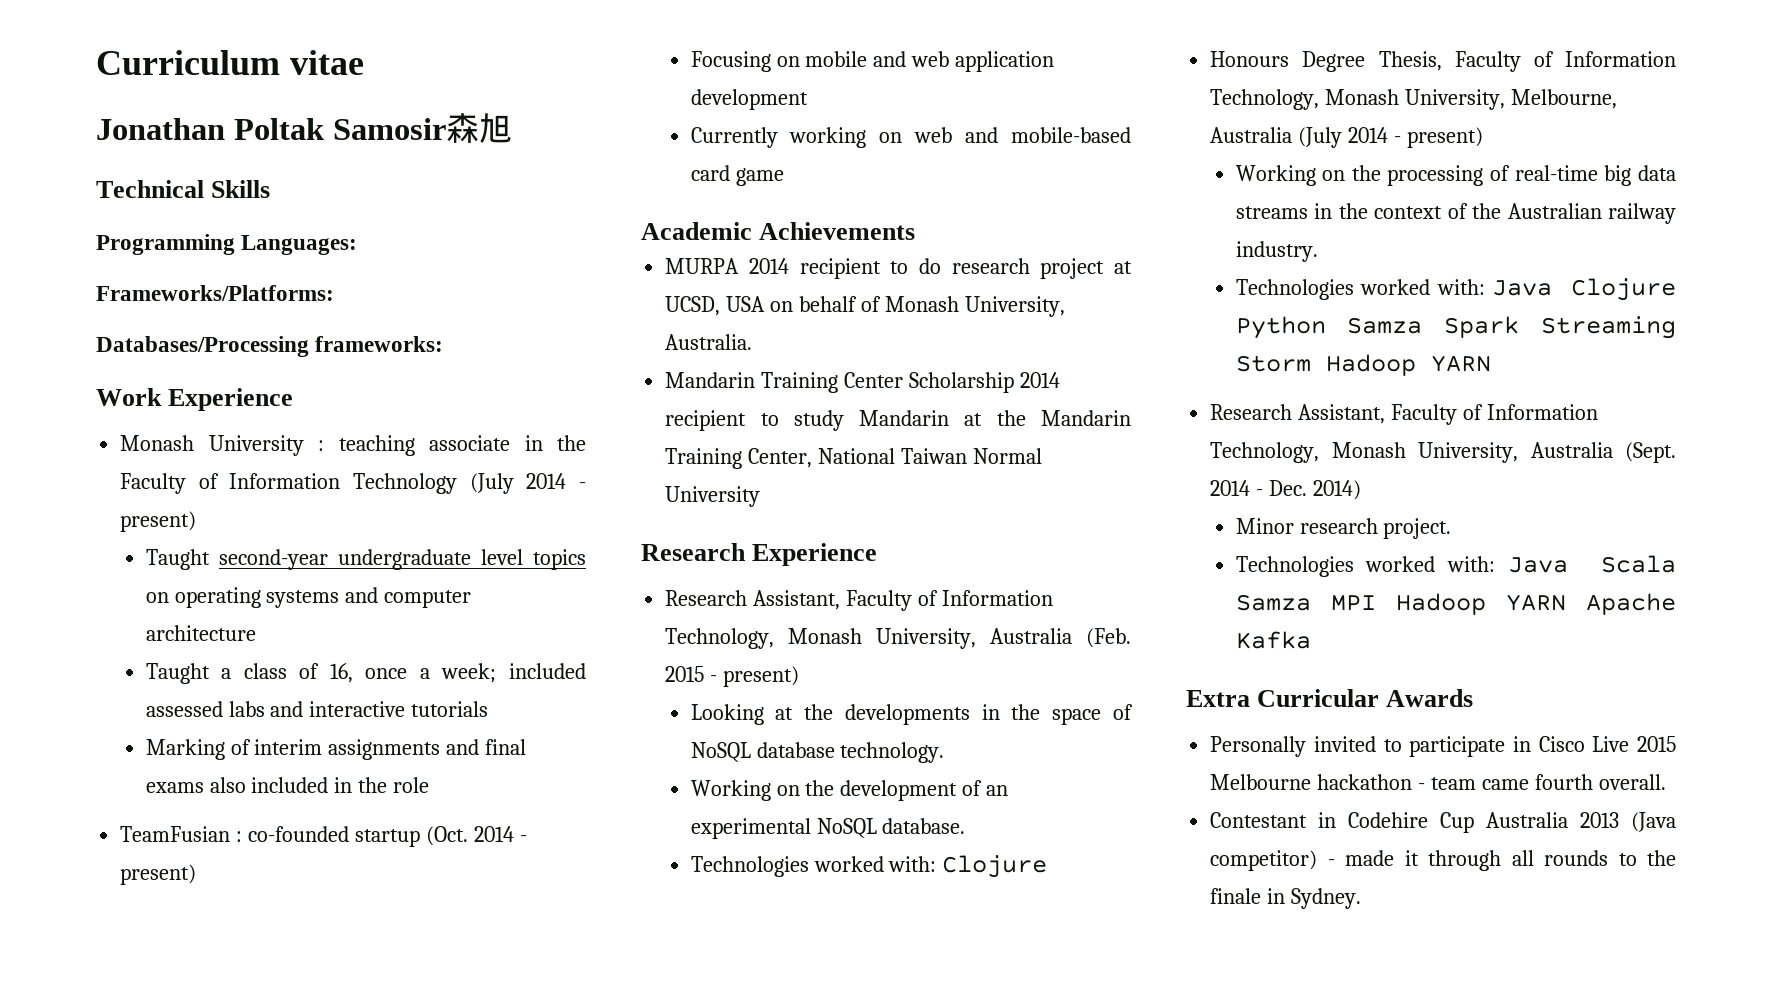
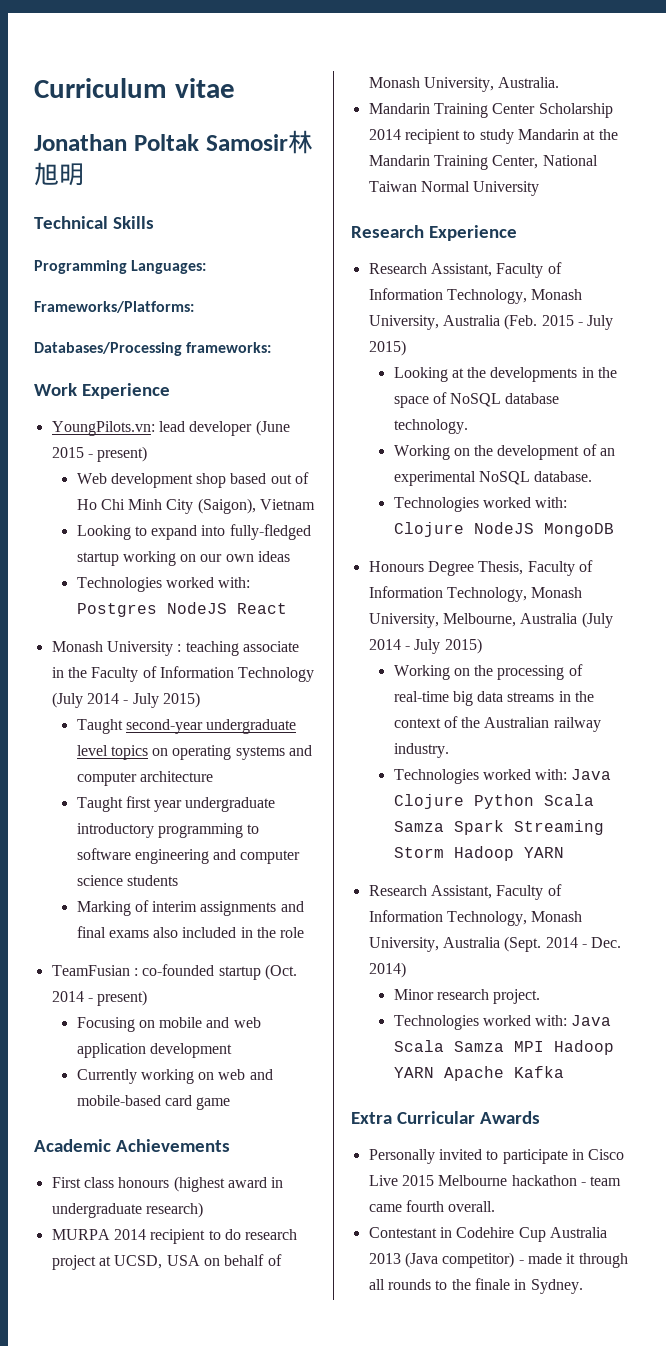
- Jonathan Poltak Samosir森旭
+ Jonathan Poltak Samosir林旭明
+ YoungPilots.vn: lead developer (June 2015 - present)
+ Web development shop based out of Ho Chi Minh City (Saigon), Vietnam
+ Looking to expand into fully-fledged startup working on our own ideas
+ Technologies worked with: Postgres NodeJS React
- Monash University : teaching associate in the Faculty of Information Technology (July 2014 - present)
+ Monash University : teaching associate in the Faculty of Information Technology (July 2014 - July 2015)
- Taught a class of 16, once a week; included assessed labs and interactive tutorials
+ Taught first year undergraduate introductory programming to software engineering and computer science students
+ First class honours (highest award in undergraduate research)
- Research Assistant, Faculty of Information Technology, Monash University, Australia (Feb. 2015 - present)
+ Research Assistant, Faculty of Information Technology, Monash University, Australia (Feb. 2015 - July 2015)
- Technologies worked with: Clojure
+ Technologies worked with: Clojure NodeJS MongoDB
- Honours Degree Thesis, Faculty of Information Technology, Monash University, Melbourne, Australia (July 2014 - present)
+ Honours Degree Thesis, Faculty of Information Technology, Monash University, Melbourne, Australia (July 2014 - July 2015)
- Technologies worked with: Java Clojure Python Samza Spark Streaming Storm Hadoop YARN
+ Technologies worked with: Java Clojure Python Scala Samza Spark Streaming Storm Hadoop YARN

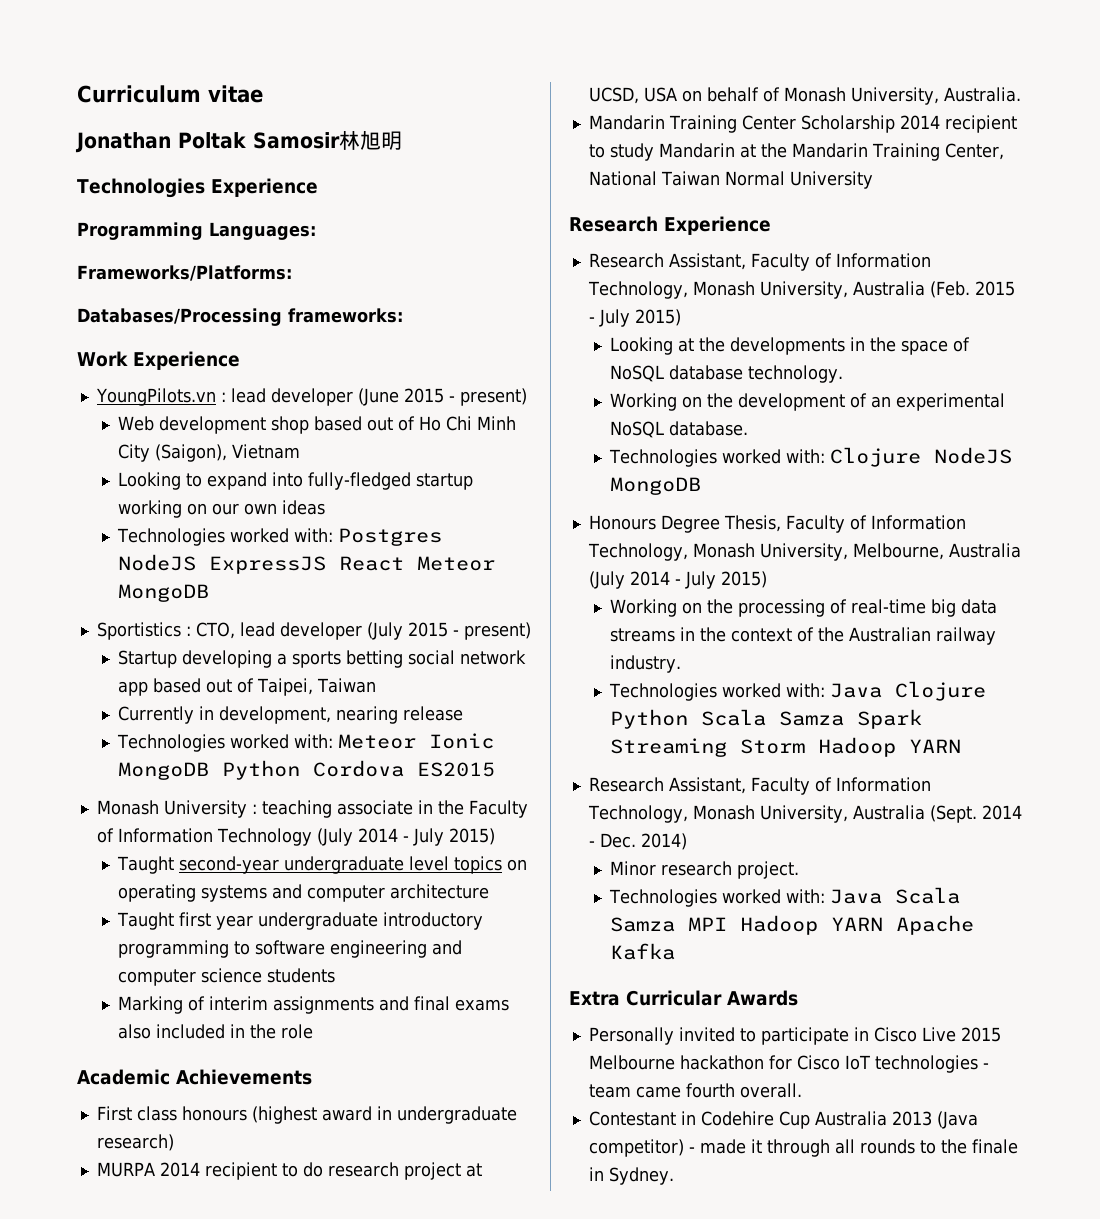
- Technical Skills
+ Technologies Experience
- YoungPilots.vn: lead developer (June 2015 - present)
+ YoungPilots.vn : lead developer (June 2015 - present)
- Technologies worked with: Postgres NodeJS React
+ Technologies worked with: Postgres NodeJS ExpressJS React Meteor MongoDB
+ Sportistics : CTO, lead developer (July 2015 - present)
+ Startup developing a sports betting social network app based out of Taipei, Taiwan
+ Currently in development, nearing release
+ Technologies worked with: Meteor Ionic MongoDB Python Cordova ES2015
- TeamFusian : co-founded startup (Oct. 2014 - present)
- Focusing on mobile and web application development
- Currently working on web and mobile-based card game
- Personally invited to participate in Cisco Live 2015 Melbourne hackathon - team came fourth overall.
+ Personally invited to participate in Cisco Live 2015 Melbourne hackathon for Cisco IoT technologies - team came fourth overall.

